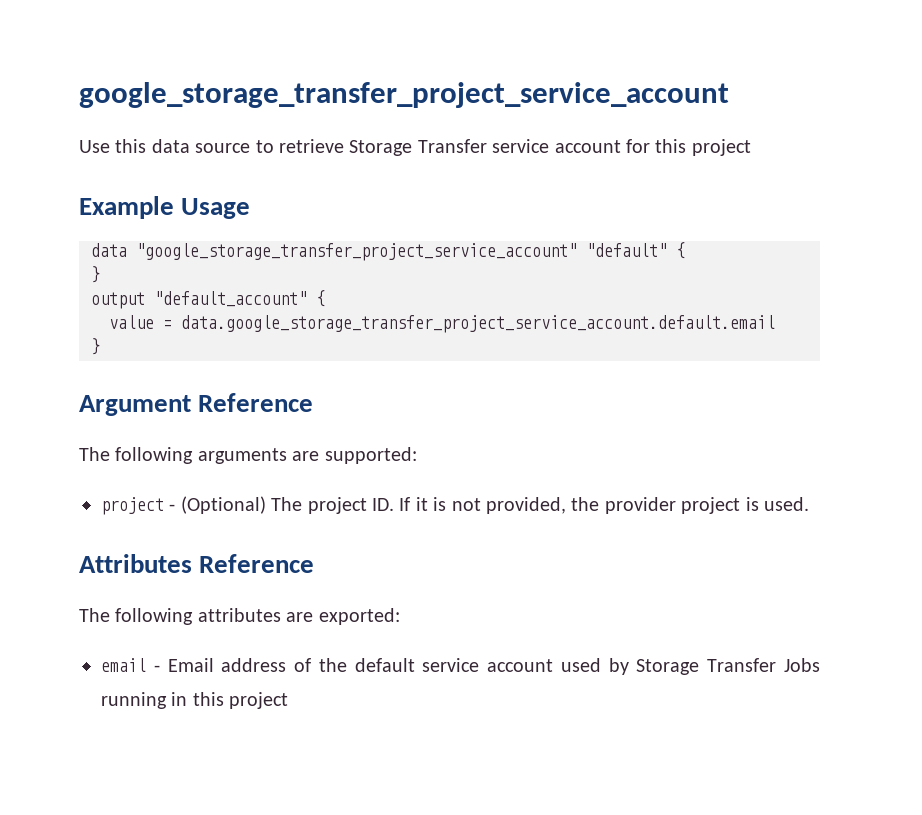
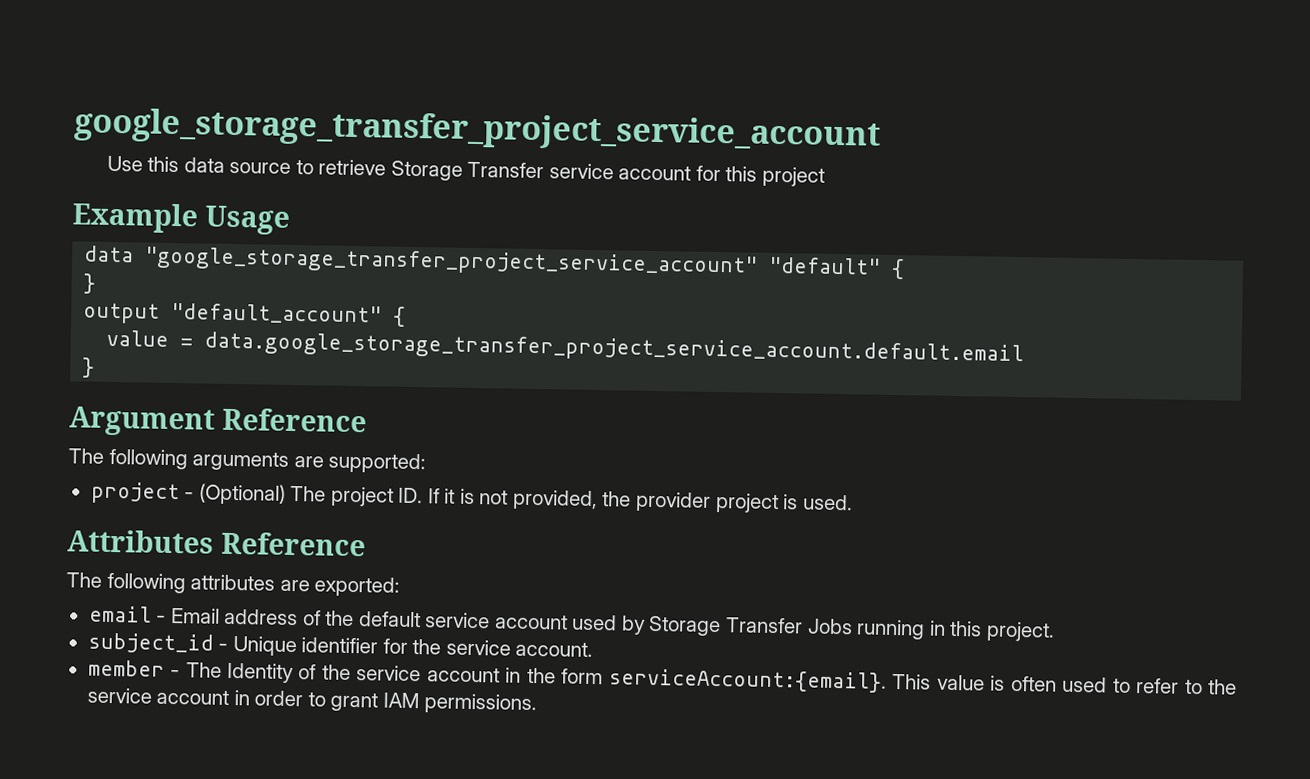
- email - Email address of the default service account used by Storage Transfer Jobs running in this project
+ email - Email address of the default service account used by Storage Transfer Jobs running in this project.
+ subject_id - Unique identifier for the service account.
+ member - The Identity of the service account in the form serviceAccount:{email}. This value is often used to refer to the service account in order to grant IAM permissions.

